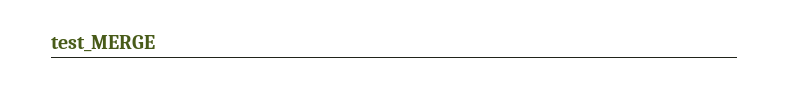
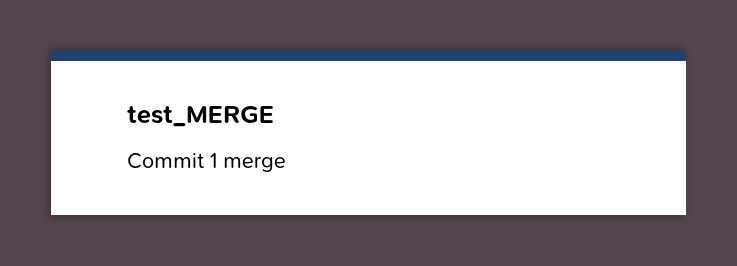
+ Commit 1 merge

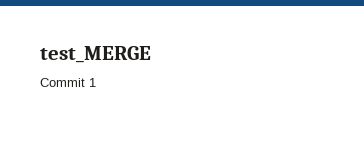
- Commit 1 merge
+ Commit 1

